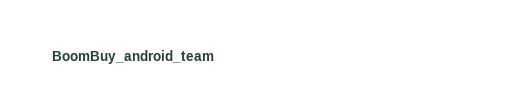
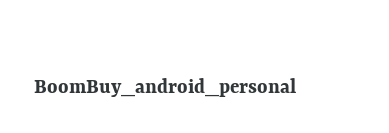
- BoomBuy_android_team
+ BoomBuy_android_personal

